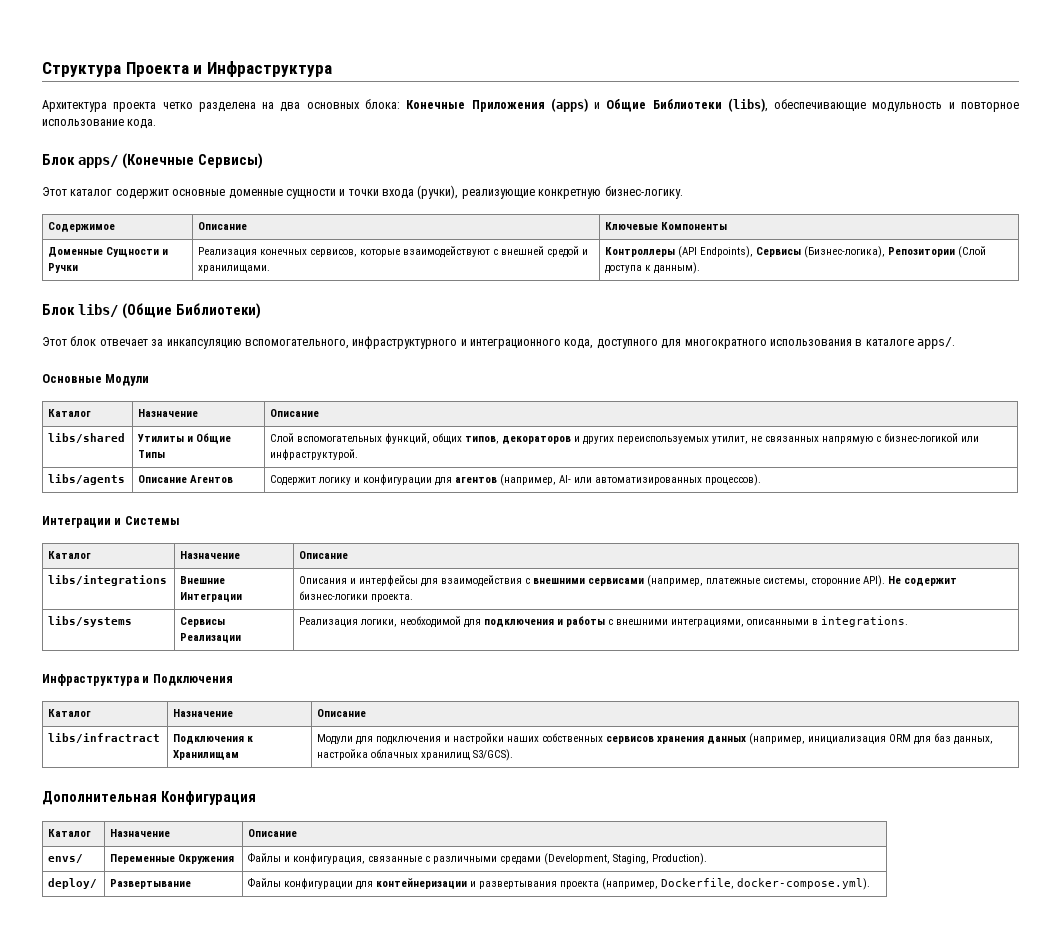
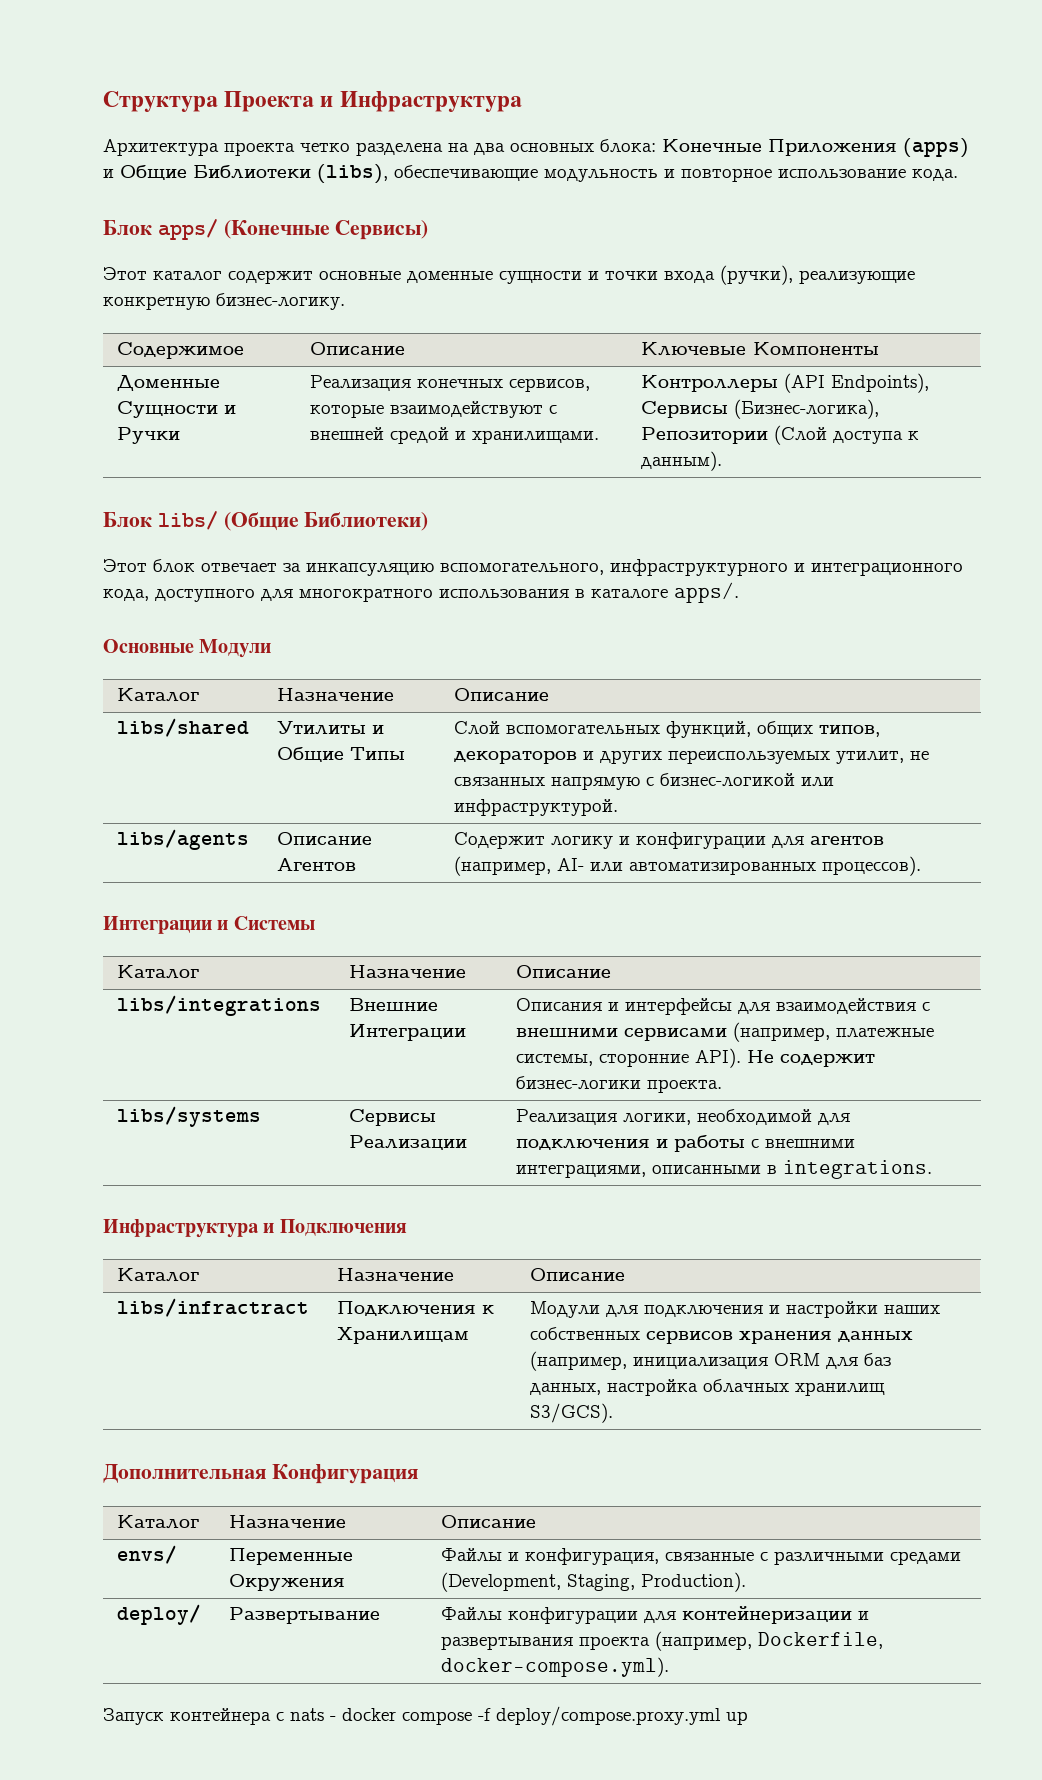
+ Запуск контейнера с nats - docker compose -f deploy/compose.proxy.yml up

